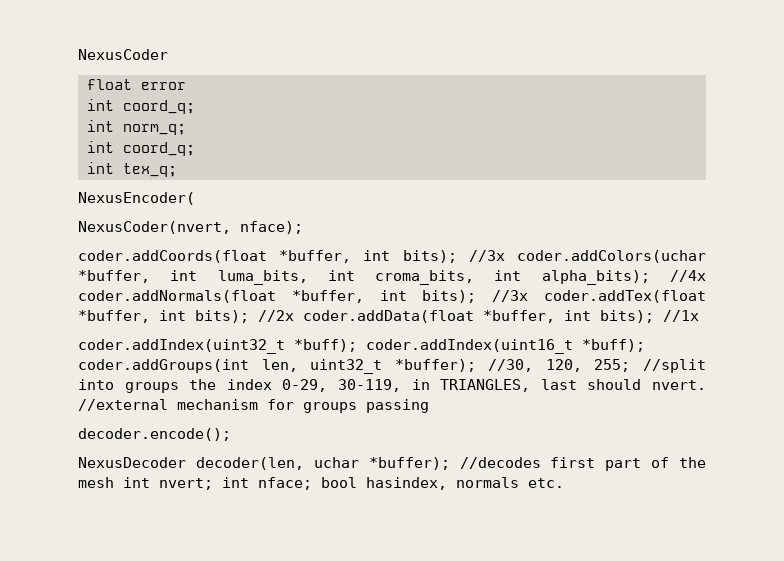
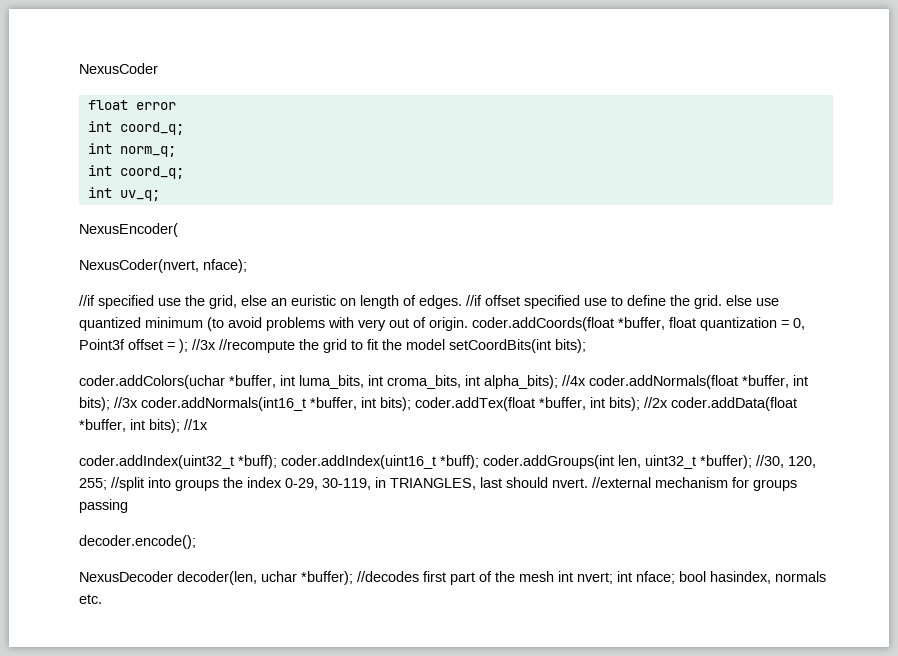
- int tex_q;
+ int uv_q;
- coder.addCoords(float *buffer, int bits); //3x coder.addColors(uchar *buffer, int luma_bits, int croma_bits, int alpha_bits); //4x coder.addNormals(float *buffer, int bits); //3x coder.addTex(float *buffer, int bits); //2x coder.addData(float *buffer, int bits); //1x
+ //if specified use the grid, else an euristic on length of edges. //if offset specified use to define the grid. else use quantized minimum (to avoid problems with very out of origin. coder.addCoords(float *buffer, float quantization = 0, Point3f offset = ); //3x //recompute the grid to fit the model setCoordBits(int bits);
+ coder.addColors(uchar *buffer, int luma_bits, int croma_bits, int alpha_bits); //4x coder.addNormals(float *buffer, int bits); //3x coder.addNormals(int16_t *buffer, int bits); coder.addTex(float *buffer, int bits); //2x coder.addData(float *buffer, int bits); //1x

